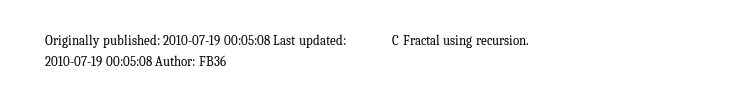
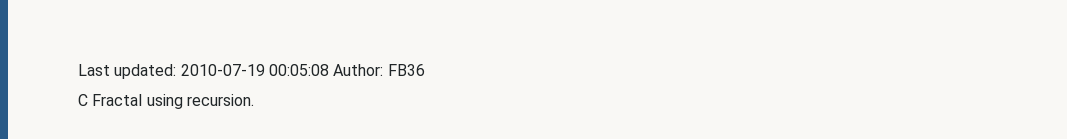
- Originally published: 2010-07-19 00:05:08 Last updated: 2010-07-19 00:05:08 Author: FB36
+ Last updated: 2010-07-19 00:05:08 Author: FB36

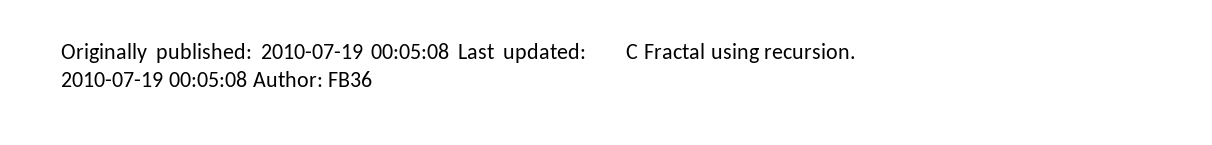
- Last updated: 2010-07-19 00:05:08 Author: FB36
+ Originally published: 2010-07-19 00:05:08 Last updated: 2010-07-19 00:05:08 Author: FB36

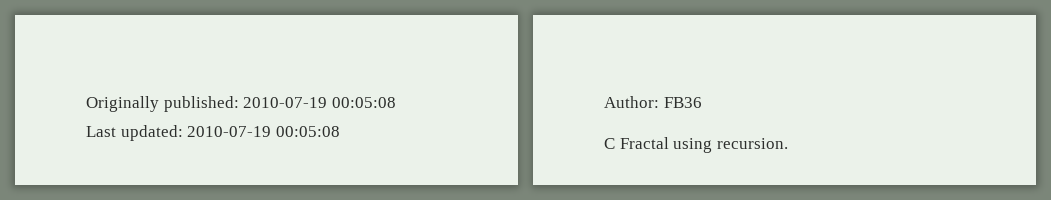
- Originally published: 2010-07-19 00:05:08 Last updated: 2010-07-19 00:05:08 Author: FB36
+ Originally published: 2010-07-19 00:05:08
+ Last updated: 2010-07-19 00:05:08
+ Author: FB36

